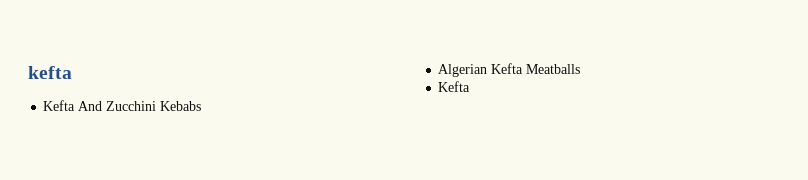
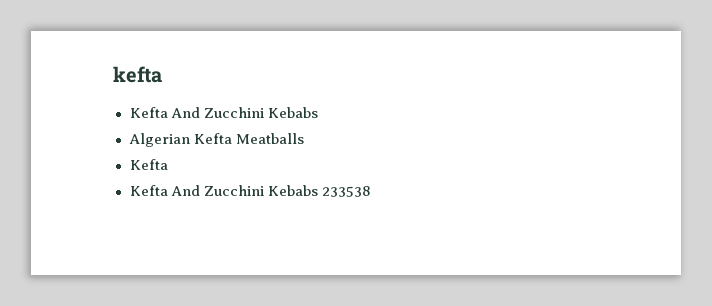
+ Kefta And Zucchini Kebabs 233538

